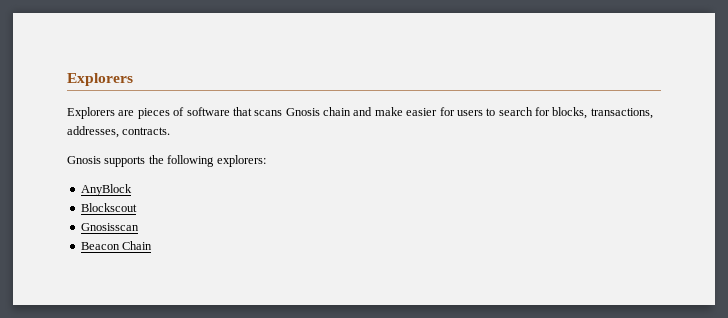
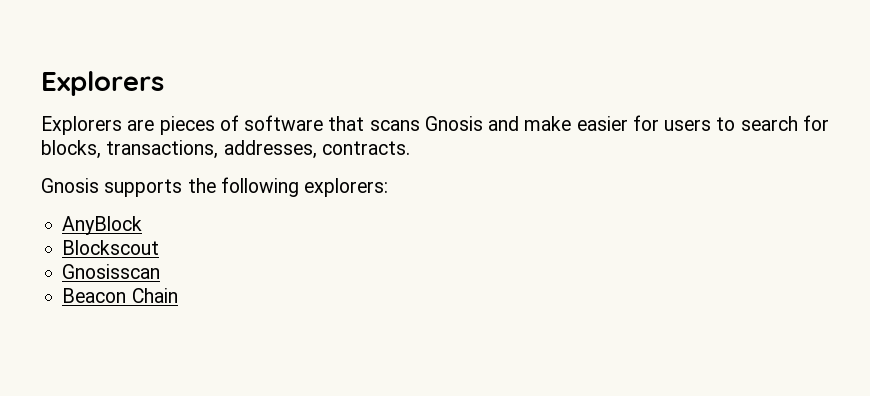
- Explorers are pieces of software that scans Gnosis chain and make easier for users to search for blocks, transactions, addresses, contracts.
+ Explorers are pieces of software that scans Gnosis and make easier for users to search for blocks, transactions, addresses, contracts.

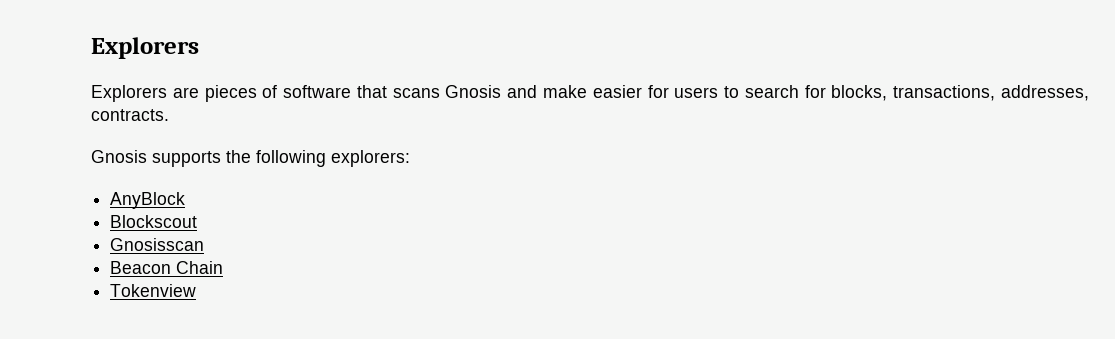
+ Tokenview

